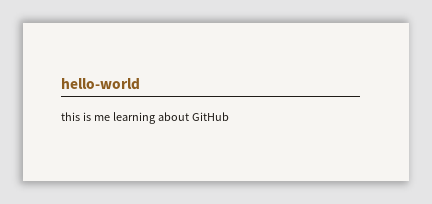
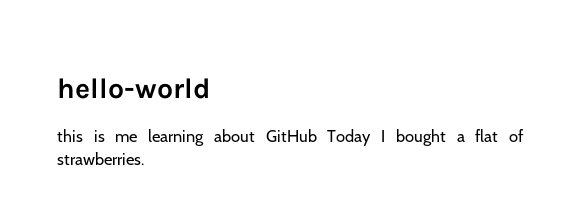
- this is me learning about GitHub
+ this is me learning about GitHub Today I bought a flat of strawberries.

